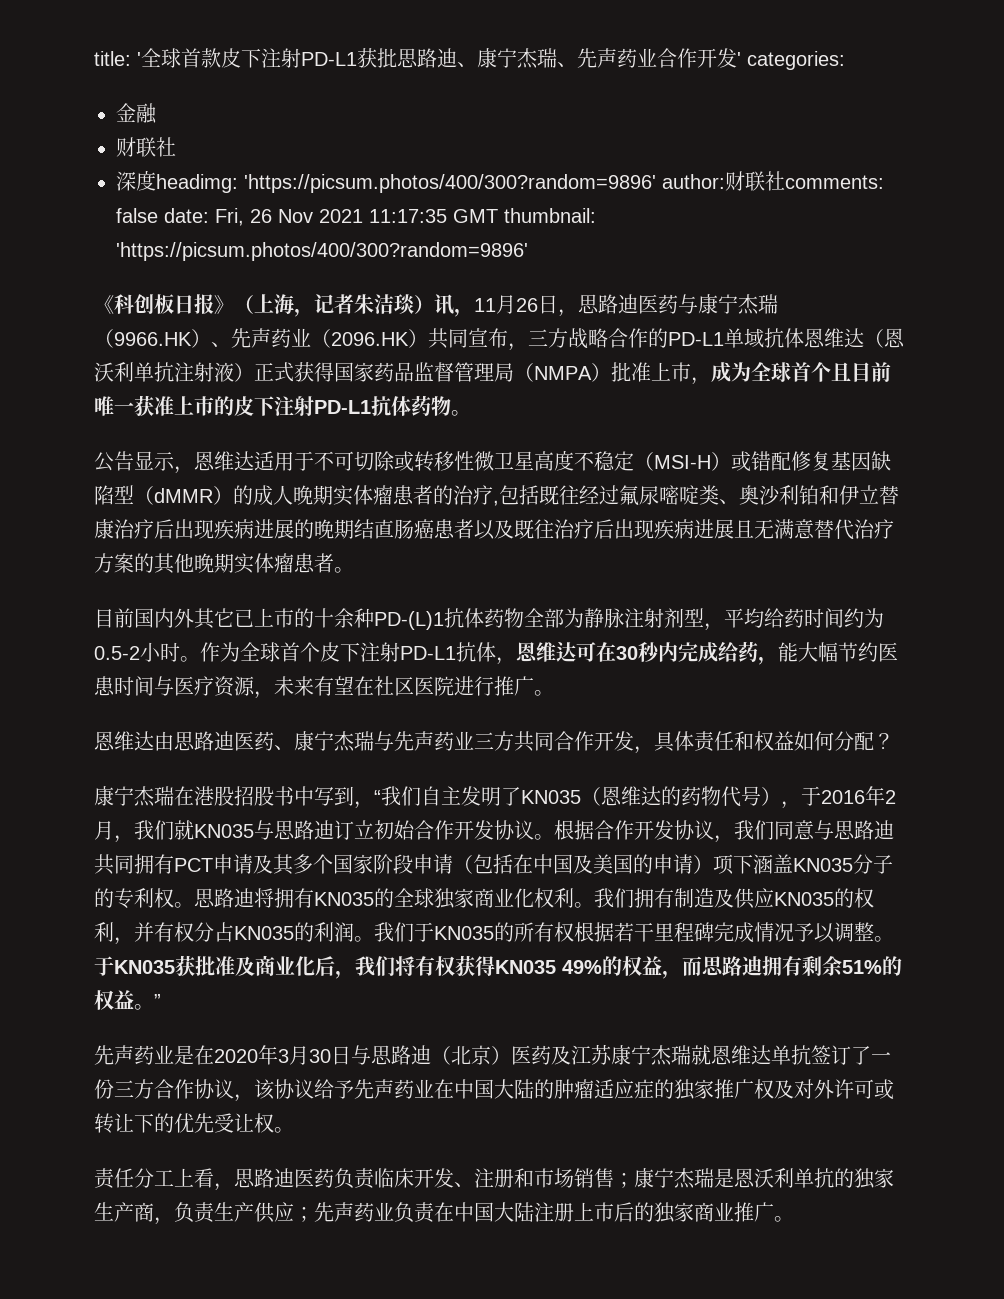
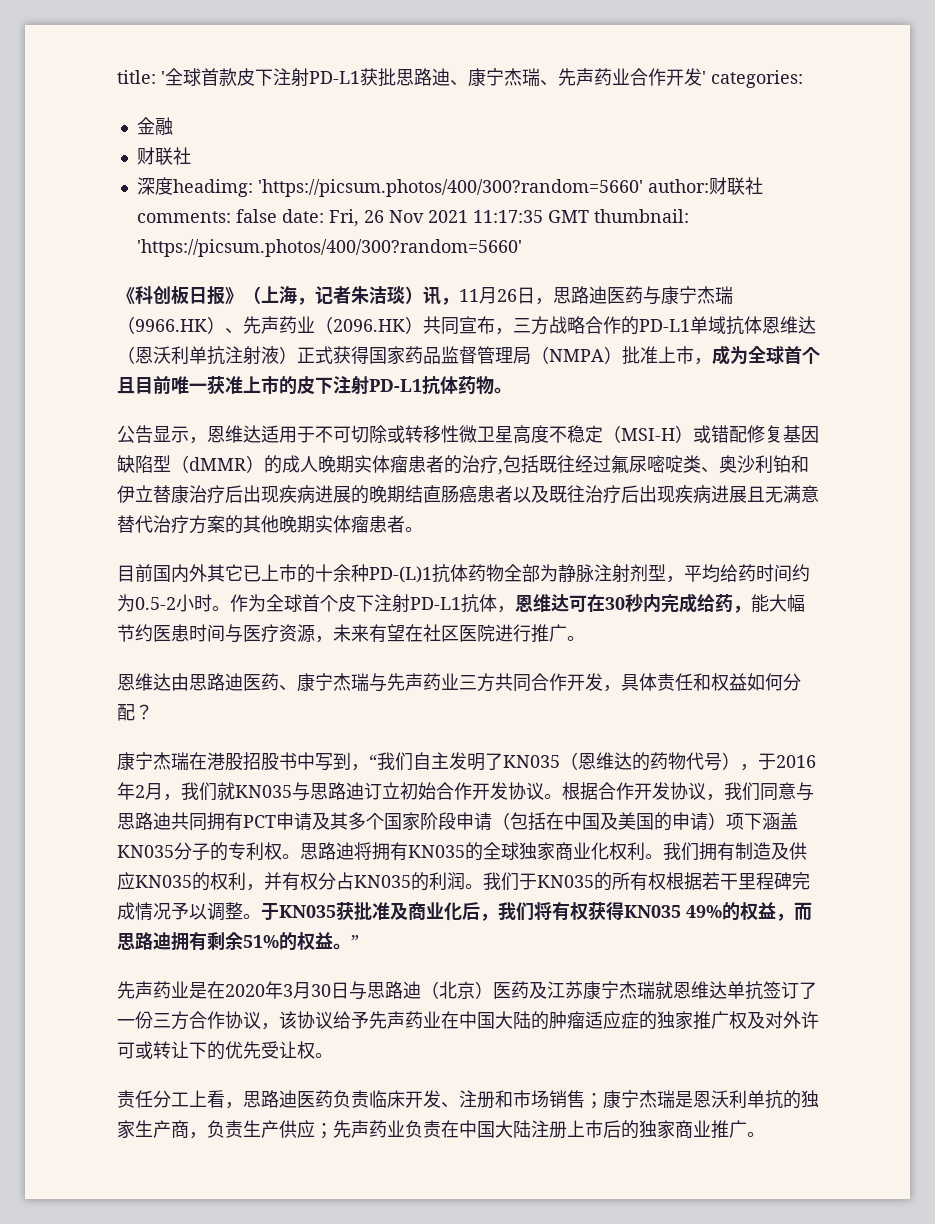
- 深度headimg: 'https://picsum.photos/400/300?random=9896' author:财联社comments: false date: Fri, 26 Nov 2021 11:17:35 GMT thumbnail: 'https://picsum.photos/400/300?random=9896'
+ 深度headimg: 'https://picsum.photos/400/300?random=5660' author:财联社comments: false date: Fri, 26 Nov 2021 11:17:35 GMT thumbnail: 'https://picsum.photos/400/300?random=5660'

